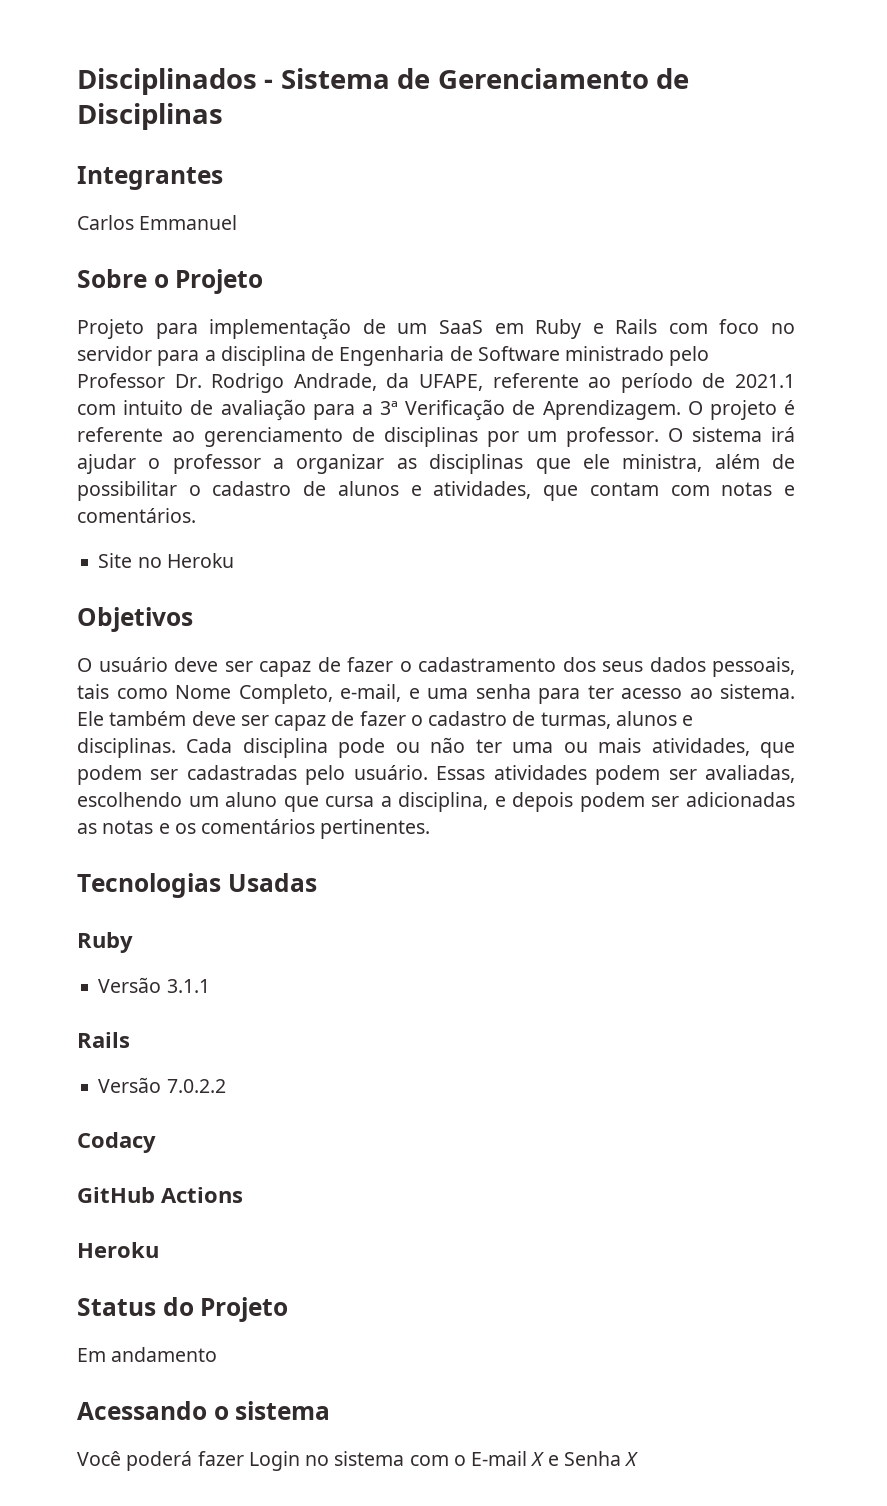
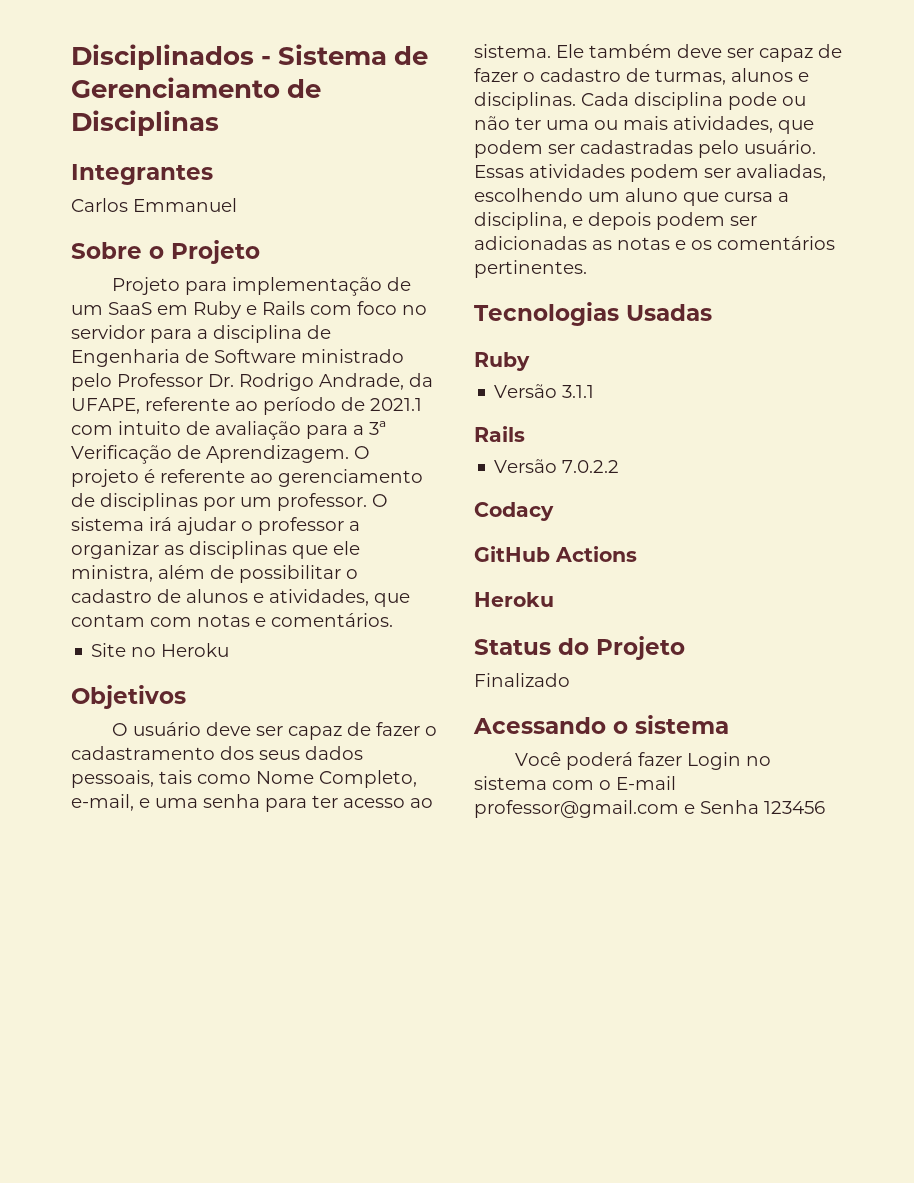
- Em andamento
+ Finalizado
- Você poderá fazer Login no sistema com o E-mail X e Senha X
+ Você poderá fazer Login no sistema com o E-mail professor@gmail.com e Senha 123456

